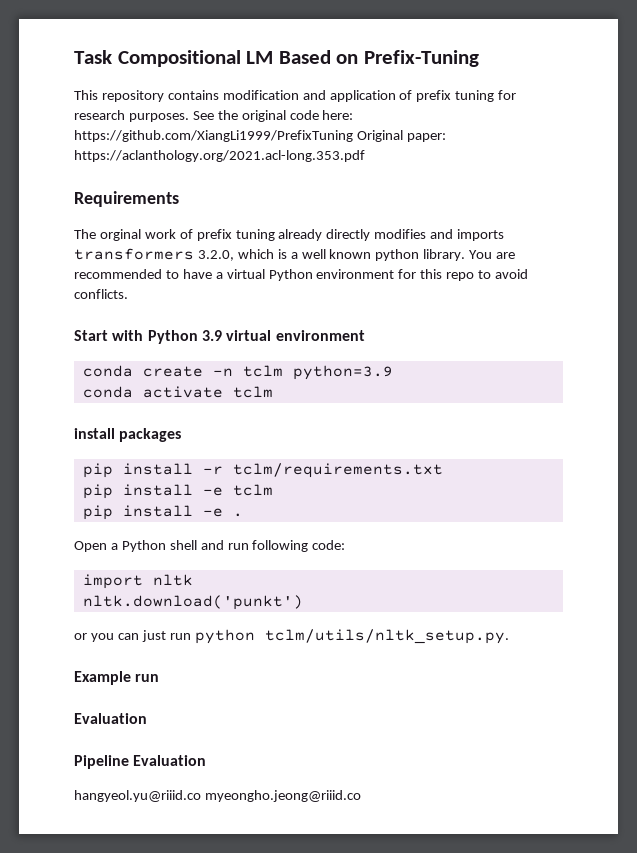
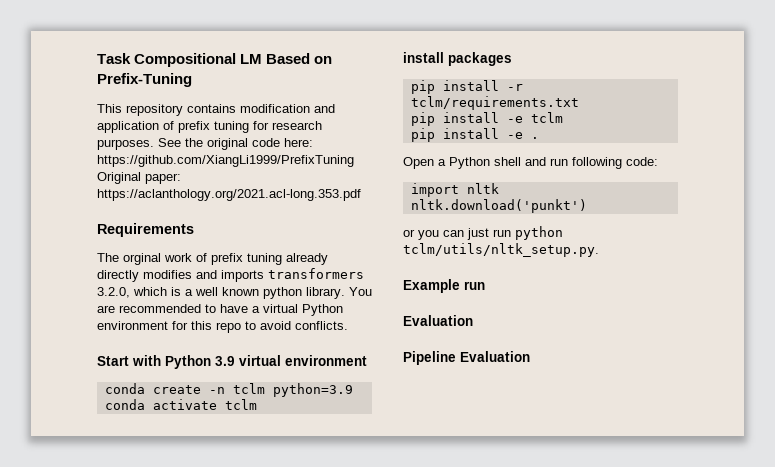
- hangyeol.yu@riiid.co myeongho.jeong@riiid.co

